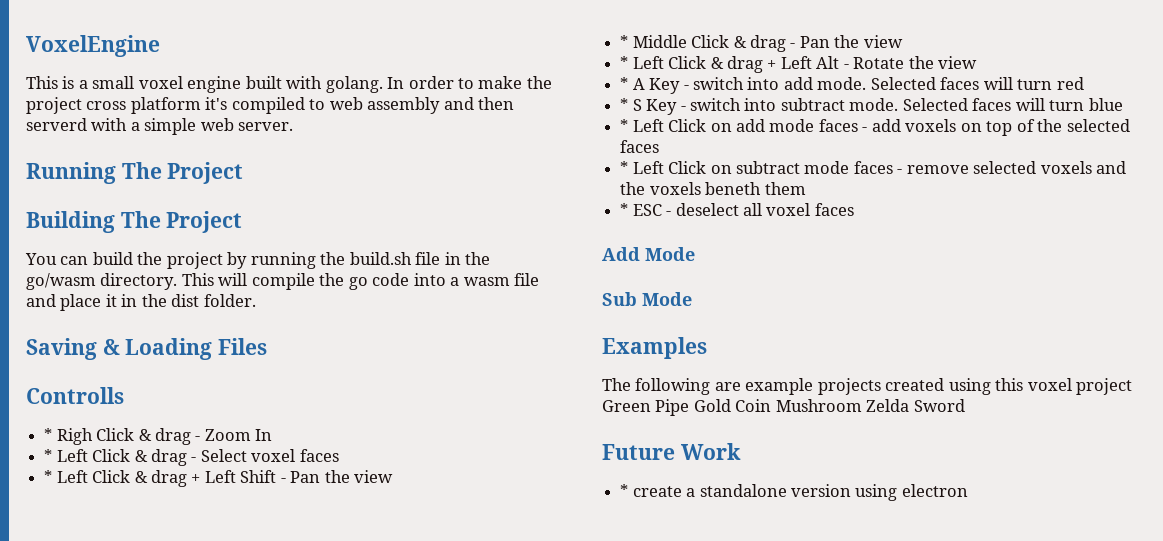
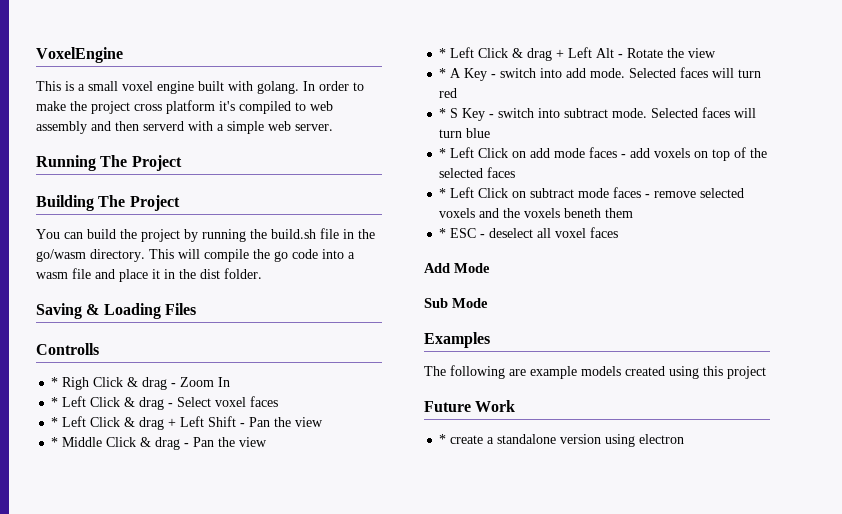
- The following are example projects created using this voxel project Green Pipe Gold Coin Mushroom Zelda Sword
+ The following are example models created using this project

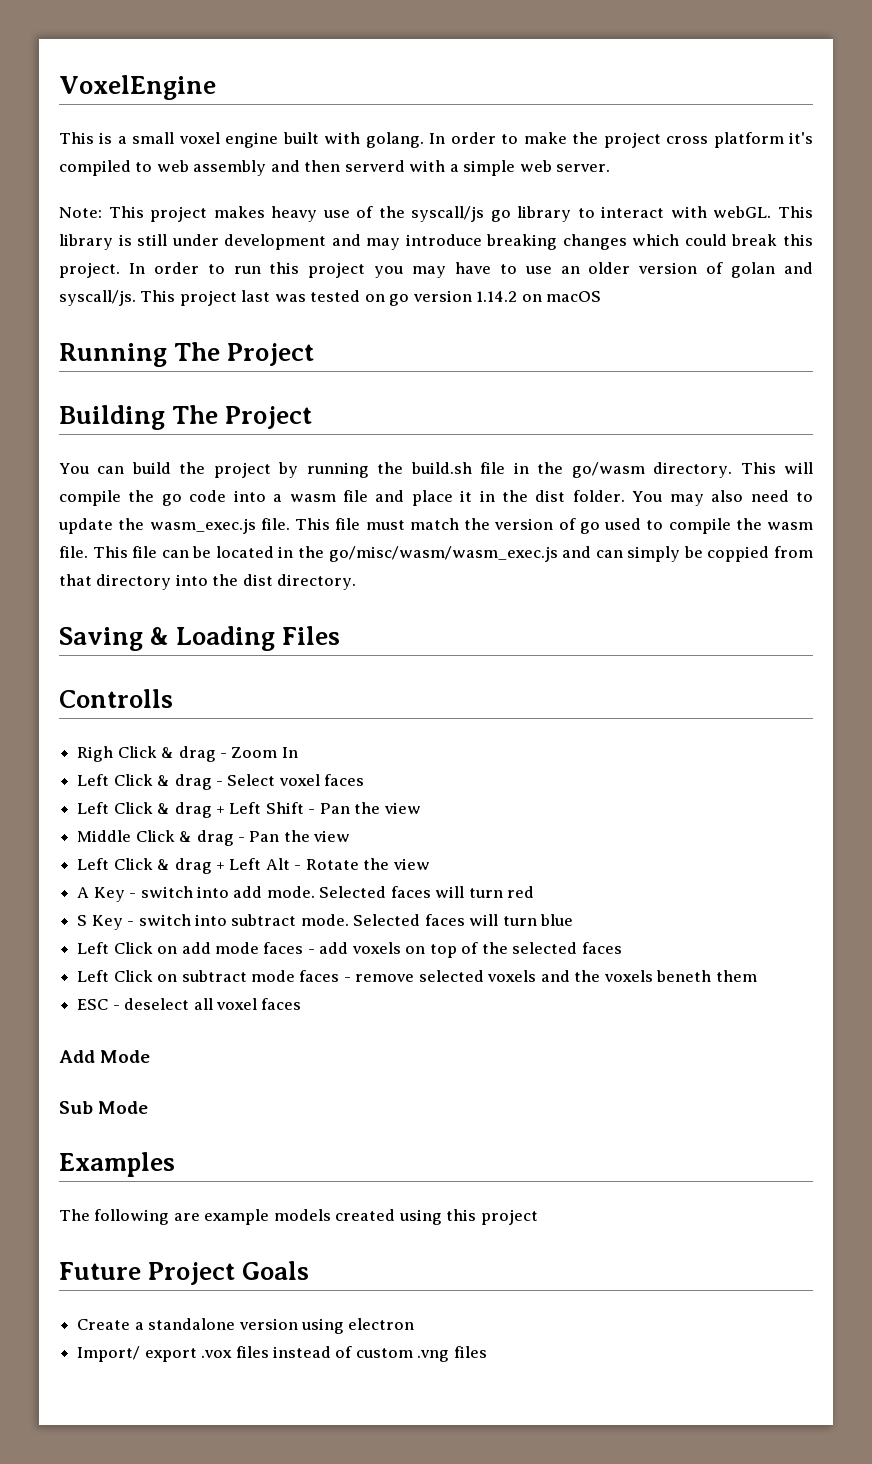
+ Note: This project makes heavy use of the syscall/js go library to interact with webGL. This library is still under development and may introduce breaking changes which could break this project. In order to run this project you may have to use an older version of golan and syscall/js. This project last was tested on go version 1.14.2 on macOS
+ You may also need to update the wasm_exec.js file. This file must match the version of go used to compile the wasm file. This file can be located in the go/misc/wasm/wasm_exec.js and can simply be coppied from that directory into the dist directory.
- * Righ Click & drag - Zoom In
+ Righ Click & drag - Zoom In
- * Left Click & drag - Select voxel faces
+ Left Click & drag - Select voxel faces
- * Left Click & drag + Left Shift - Pan the view
+ Left Click & drag + Left Shift - Pan the view
- * Middle Click & drag - Pan the view
+ Middle Click & drag - Pan the view
- * Left Click & drag + Left Alt - Rotate the view
+ Left Click & drag + Left Alt - Rotate the view
- * A Key - switch into add mode.
+ A Key - switch into add mode.
- * S Key - switch into subtract mode.
+ S Key - switch into subtract mode.
- * Left Click on add mode faces - add voxels on top of the selected faces
+ Left Click on add mode faces - add voxels on top of the selected faces
- * Left Click on subtract mode faces - remove selected voxels and the voxels beneth them
+ Left Click on subtract mode faces - remove selected voxels and the voxels beneth them
- * ESC - deselect all voxel faces
+ ESC - deselect all voxel faces
- Future Work
- * create a standalone version using electron
+ Future Project Goals
+ Create a standalone version using electron
+ Import/ export .vox files instead of custom .vng files

